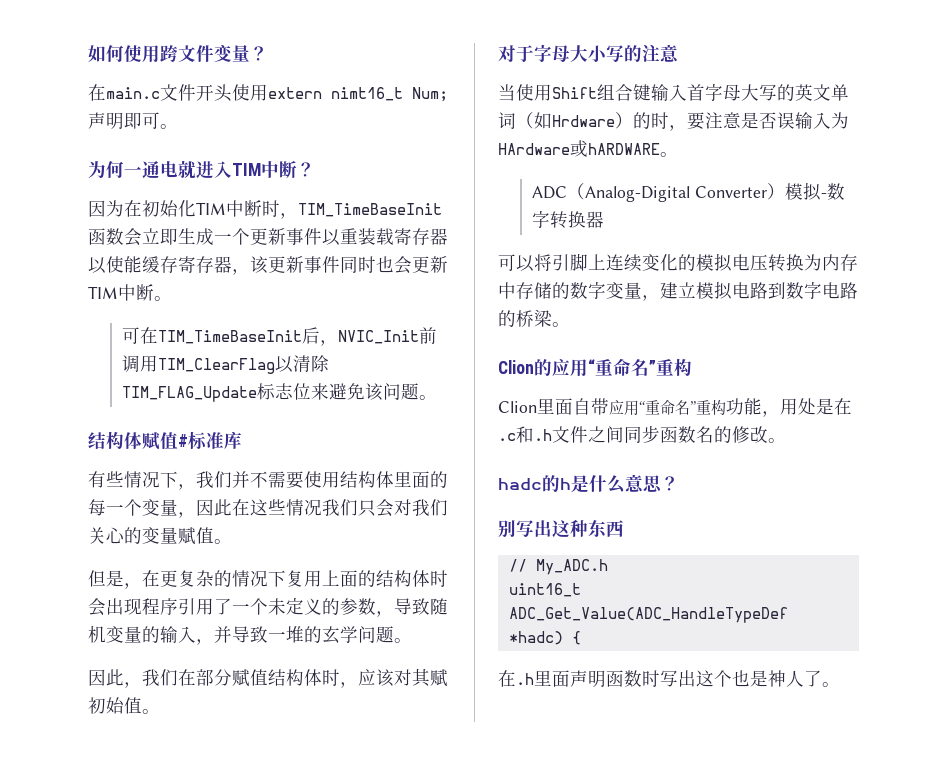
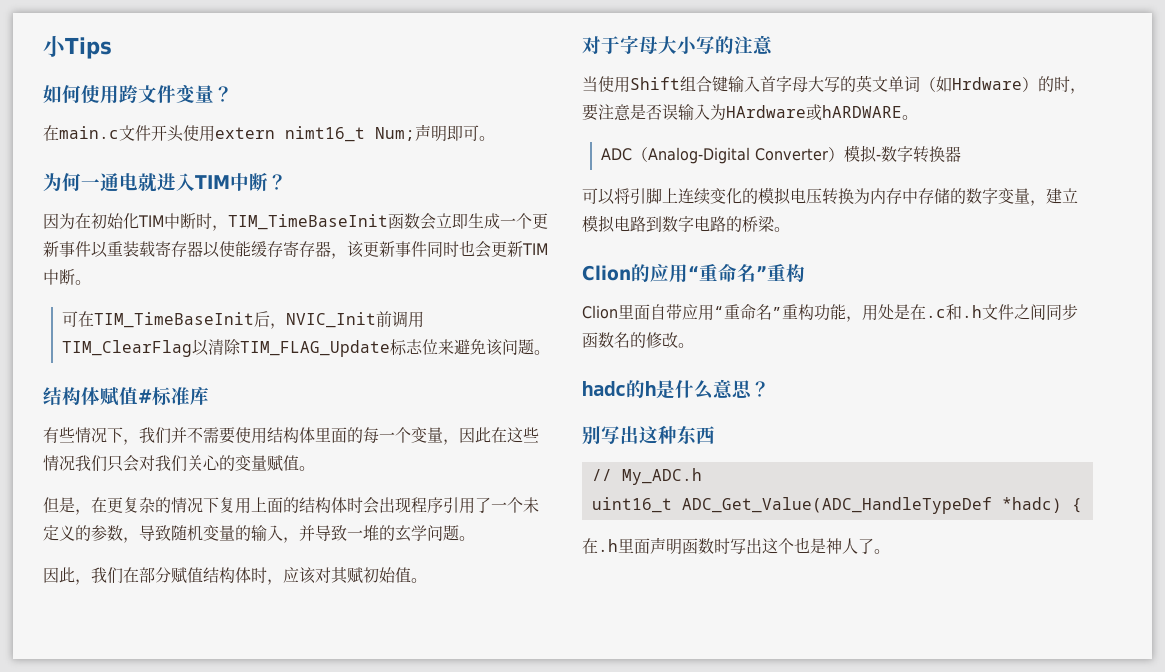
+ 小Tips

